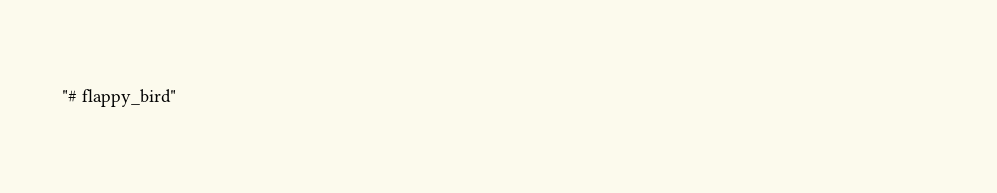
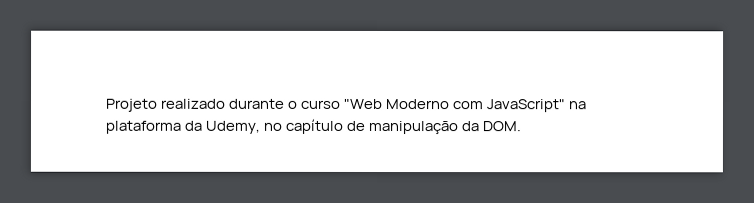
- "# flappy_bird"
+ Projeto realizado durante o curso "Web Moderno com JavaScript" na plataforma da Udemy, no capítulo de manipulação da DOM.

